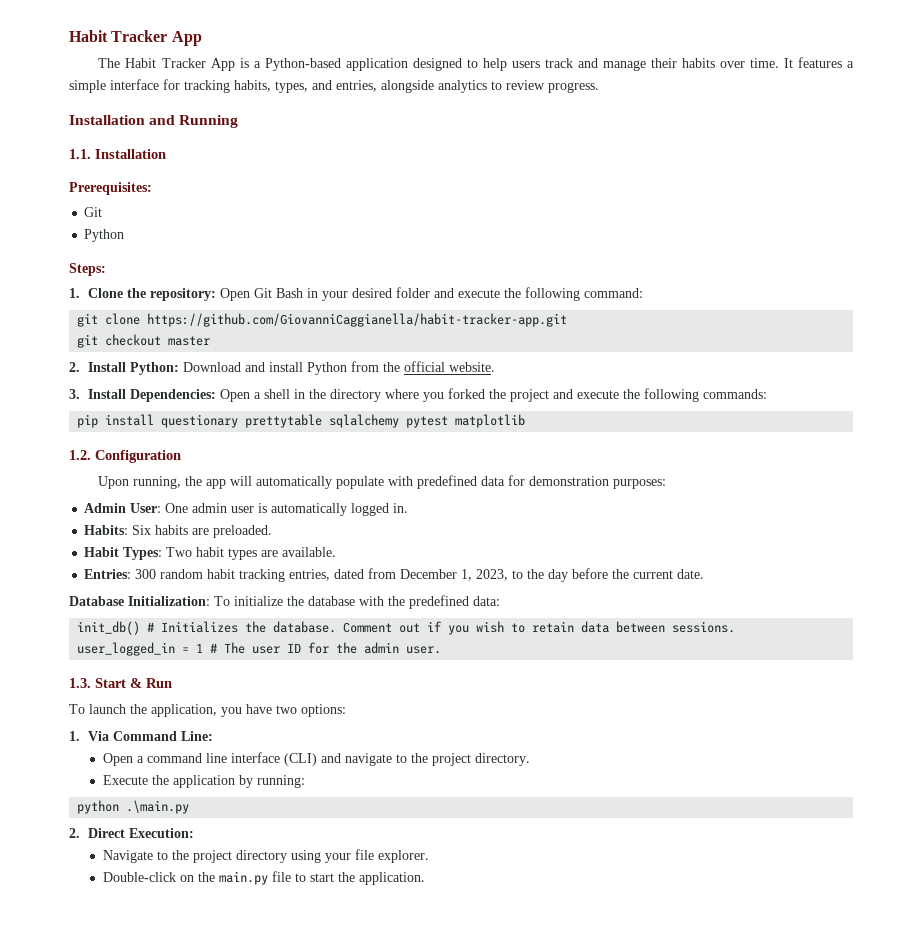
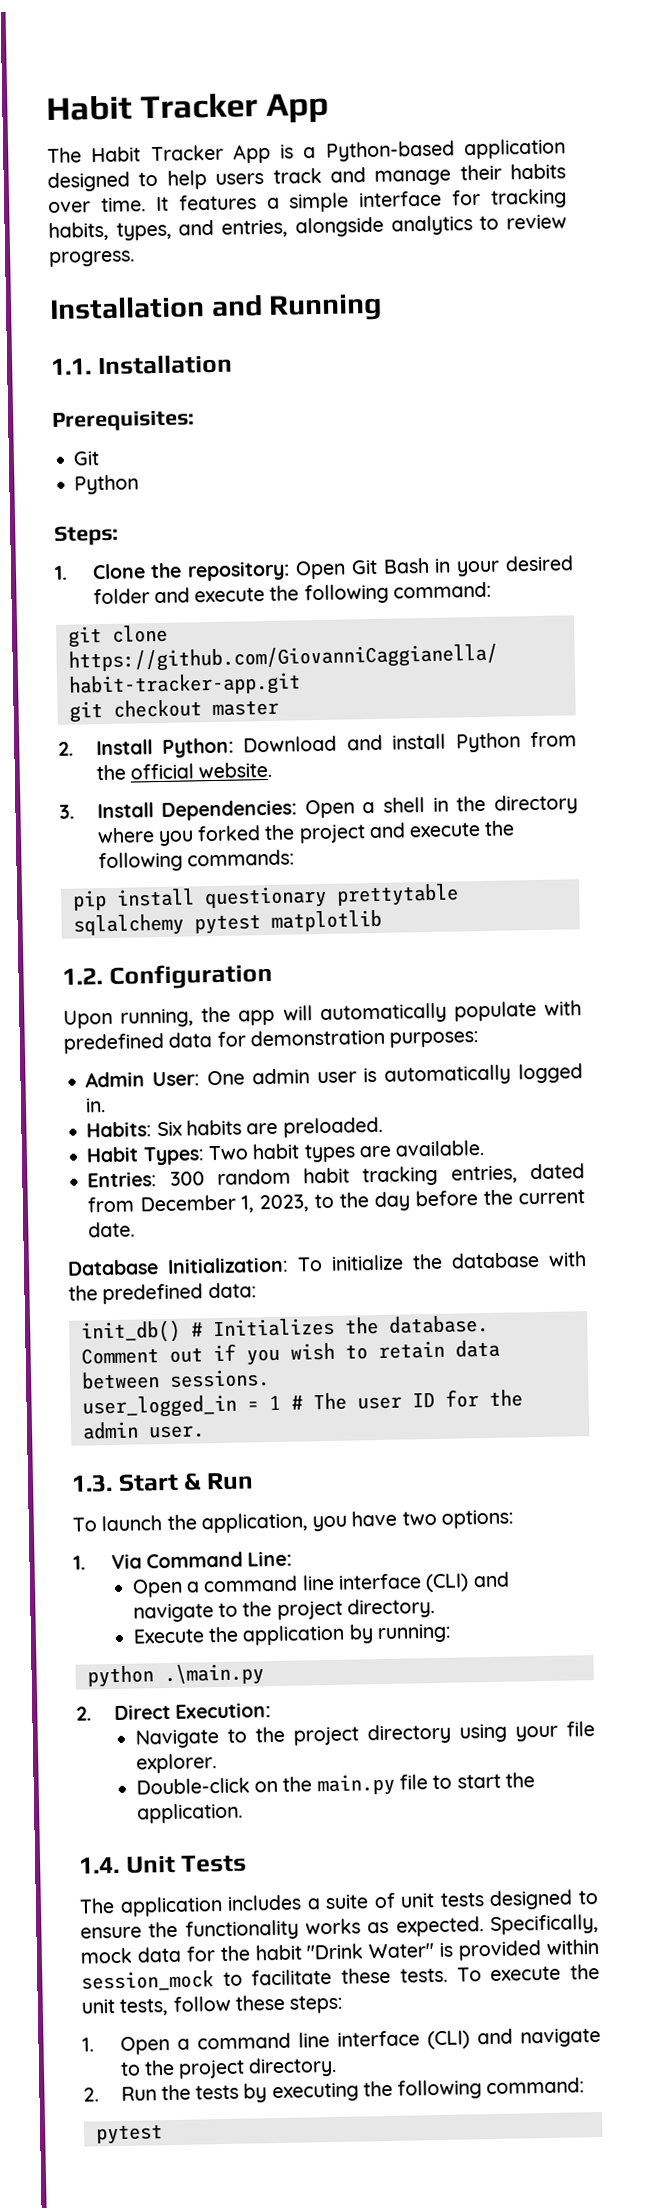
+ 1.4. Unit Tests
+ The application includes a suite of unit tests designed to ensure the functionality works as expected. Specifically, mock data for the habit "Drink Water" is provided within session_mock to facilitate these tests. To execute the unit tests, follow these steps:
+ 1. Open a command line interface (CLI) and navigate to the project directory.
+ 2. Run the tests by executing the following command:
+ pytest

